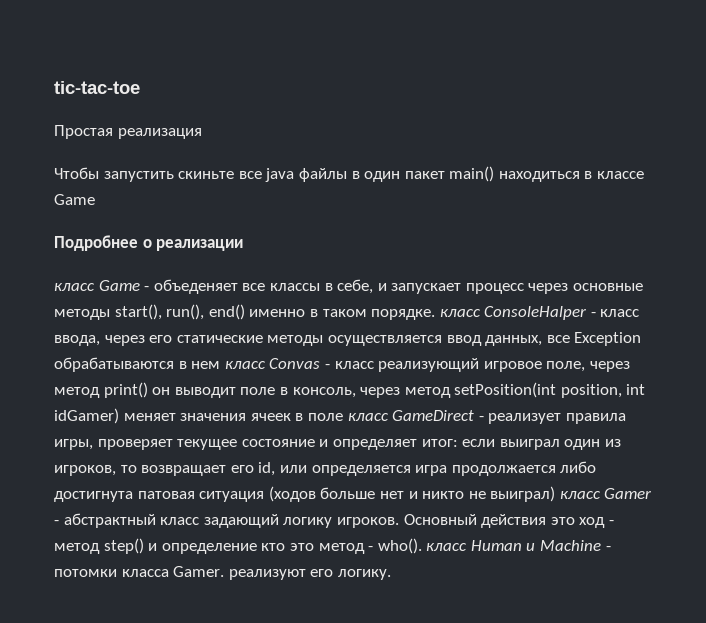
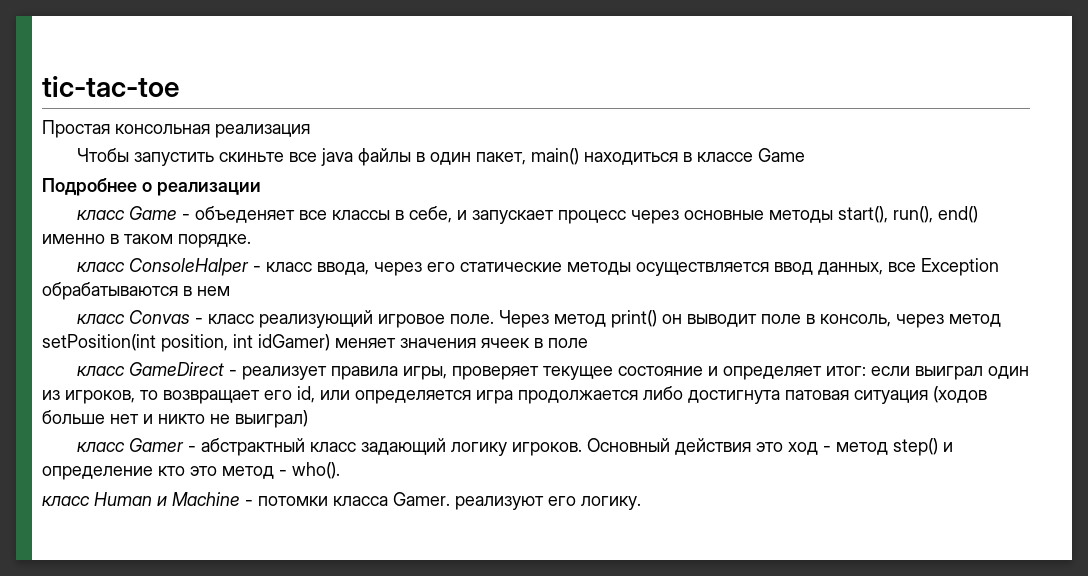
- Простая реализация
+ Простая консольная реализация
- Чтобы запустить скиньте все java файлы в один пакет main() находиться в классе Game
+ Чтобы запустить скиньте все java файлы в один пакет, main() находиться в классе Game
- класс Game - объеденяет все классы в себе, и запускает процесс через основные методы start(), run(), end() именно в таком порядке. класс ConsoleHalper - класс ввода, через его статические методы осуществляется ввод данных, все Exception обрабатываются в нем класс Convas - класс реализующий игровое поле, через метод print() он выводит поле в консоль, через метод setPosition(int position, int idGamer) меняет значения ячеек в поле класс GameDirect - реализует правила игры, проверяет текущее состояние и определяет итог:
+ класс Game - объеденяет все классы в себе, и запускает процесс через основные методы start(), run(), end() именно в таком порядке.
+ класс ConsoleHalper - класс ввода, через его статические методы осуществляется ввод данных, все Exception обрабатываются в нем
+ класс Convas - класс реализующий игровое поле. Через метод print() он выводит поле в консоль, через метод setPosition(int position, int idGamer) меняет значения ячеек в поле
+ класс GameDirect - реализует правила игры, проверяет текущее состояние и определяет итог:
- если выиграл один из игроков, то возвращает его id, или определяется игра продолжается либо достигнута патовая ситуация (ходов больше нет и никто не выиграл) класс Gamer - абстрактный класс задающий логику игроков.
+ если выиграл один из игроков, то возвращает его id, или определяется игра продолжается либо достигнута патовая ситуация (ходов больше нет и никто не выиграл)
+ класс Gamer - абстрактный класс задающий логику игроков.
- Основный действия это ход - метод step() и определение кто это метод - who(). класс Human и Machine - потомки класса Gamer. реализуют его логику.
+ Основный действия это ход - метод step() и определение кто это метод - who().
+ класс Human и Machine - потомки класса Gamer. реализуют его логику.

